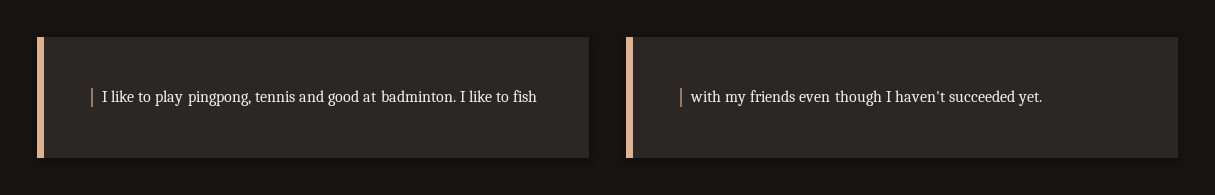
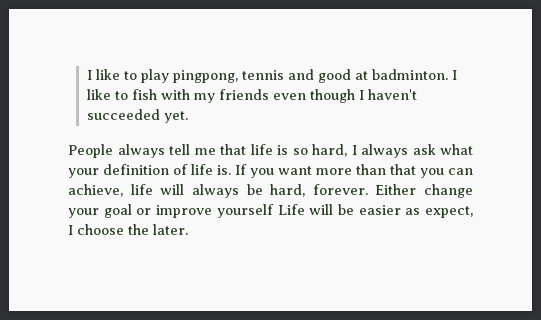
+ People always tell me that life is so hard, I always ask what your definition of life is. If you want more than that you can achieve, life will always be hard, forever. Either change your goal or improve yourself Life will be easier as expect, I choose the later.

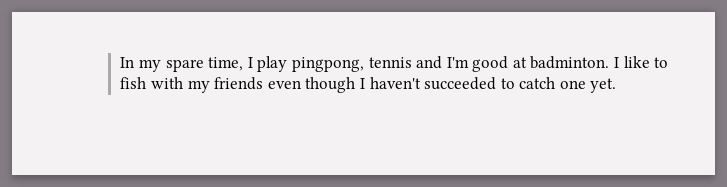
- I like to play pingpong, tennis and good at badminton.
+ In my spare time, I play pingpong, tennis and I'm good at badminton.
- I like to fish with my friends even though I haven't succeeded yet.
- People always tell me that life is so hard, I always ask what your definition of life is. If you want more than that you can achieve, life will always be hard, forever. Either change your goal or improve yourself Life will be easier as expect, I choose the later.
+ I like to fish with my friends even though I haven't succeeded to catch one yet.

